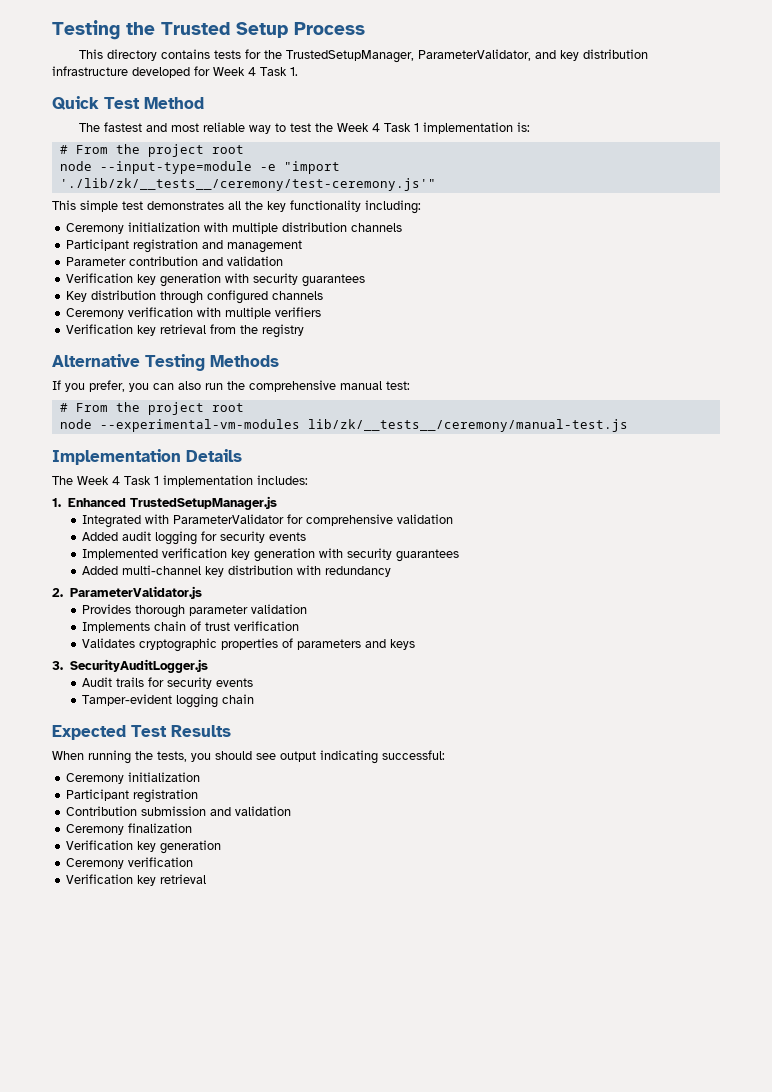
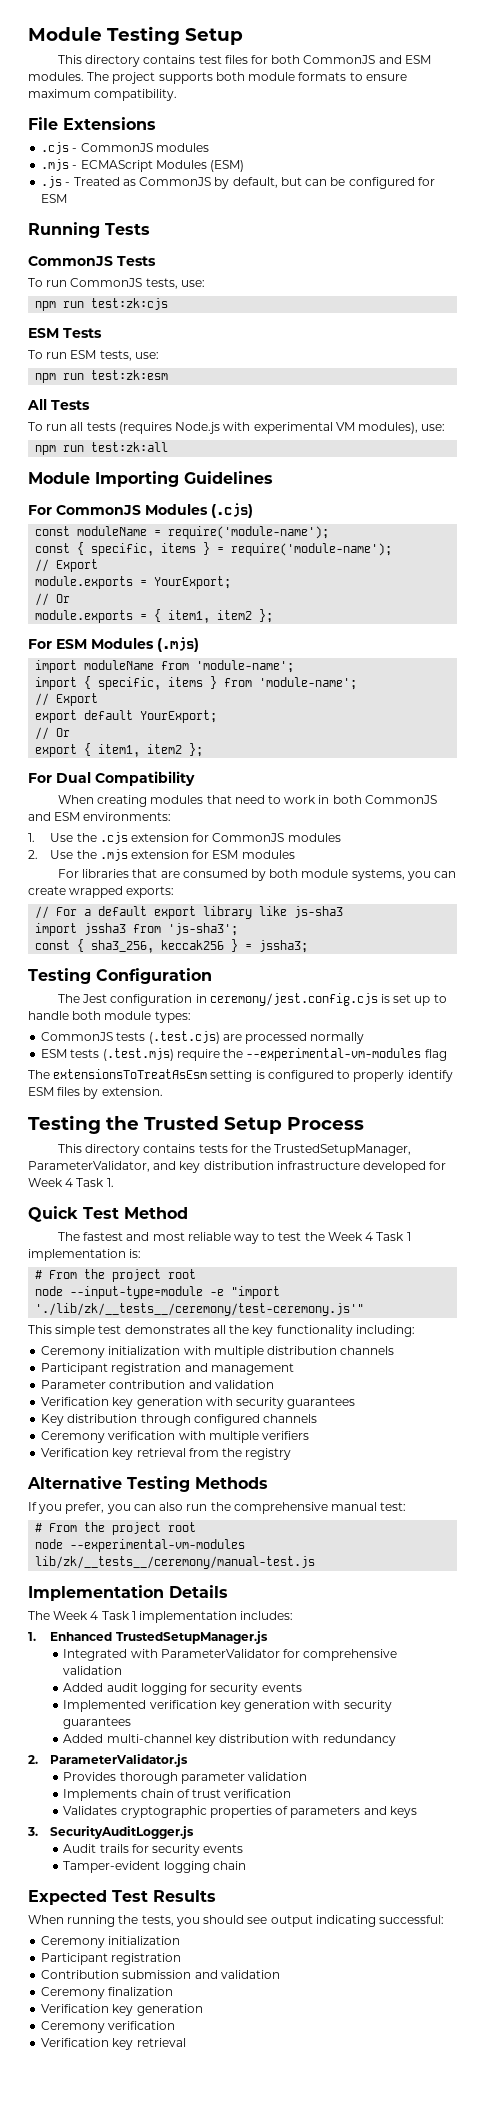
+ Module Testing Setup
+ This directory contains test files for both CommonJS and ESM modules. The project supports both module formats to ensure maximum compatibility.
+ File Extensions
+ .cjs - CommonJS modules
+ .mjs - ECMAScript Modules (ESM)
+ .js - Treated as CommonJS by default, but can be configured for ESM
+ Running Tests
+ CommonJS Tests
+ To run CommonJS tests, use:
+ npm run test:zk:cjs
+ ESM Tests
+ To run ESM tests, use:
+ npm run test:zk:esm
+ All Tests
+ To run all tests (requires Node.js with experimental VM modules), use:
+ npm run test:zk:all
+ Module Importing Guidelines
+ For CommonJS Modules (.cjs)
+ const moduleName = require('module-name');
+ const { specific, items } = require('module-name');
+ // Export
+ module.exports = YourExport;
+ // Or
+ module.exports = { item1, item2 };
+ For ESM Modules (.mjs)
+ import moduleName from 'module-name';
+ import { specific, items } from 'module-name';
+ // Export
+ export default YourExport;
+ // Or
+ export { item1, item2 };
+ For Dual Compatibility
+ When creating modules that need to work in both CommonJS and ESM environments:
+ 1. Use the .cjs extension for CommonJS modules
+ 2. Use the .mjs extension for ESM modules
+ For libraries that are consumed by both module systems, you can create wrapped exports:
+ // For a default export library like js-sha3
+ import jssha3 from 'js-sha3';
+ const { sha3_256, keccak256 } = jssha3;
+ Testing Configuration
+ The Jest configuration in ceremony/jest.config.cjs is set up to handle both module types:
+ CommonJS tests (.test.cjs) are processed normally
+ ESM tests (.test.mjs) require the --experimental-vm-modules flag
+ The extensionsToTreatAsEsm setting is configured to properly identify ESM files by extension.

